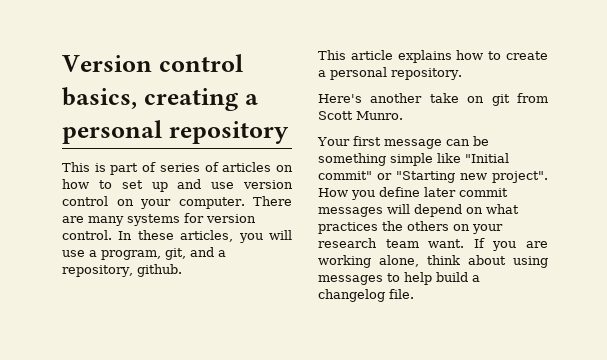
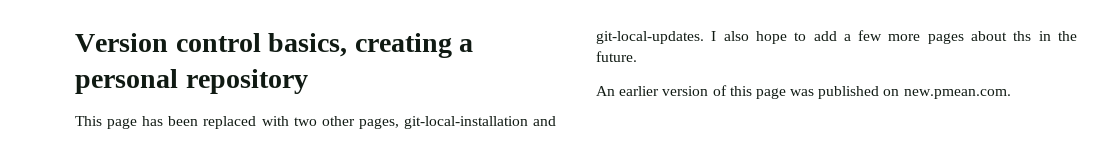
- This is part of series of articles on how to set up and use version control on your computer. There are many systems for version control. In these articles, you will use a program, git, and a repository, github.
- This article explains how to create a personal repository.
- Here's another take on git from Scott Munro.
- Your first message can be something simple like "Initial commit" or "Starting new project". How you define later commit messages will depend on what practices the others on your research team want. If you are working alone, think about using messages to help build a changelog file.
+ This page has been replaced with two other pages, git-local-installation and git-local-updates. I also hope to add a few more pages about ths in the future.
+ An earlier version of this page was published on new.pmean.com.

